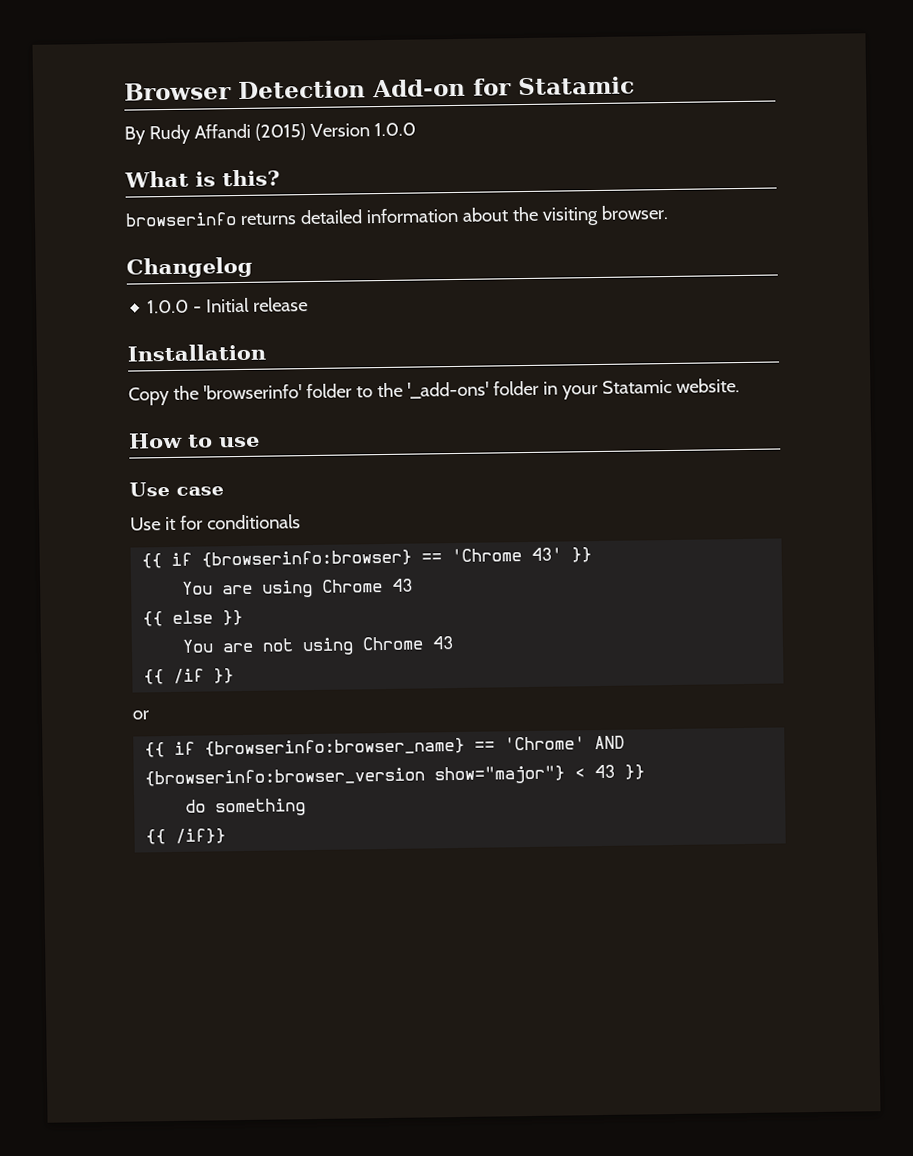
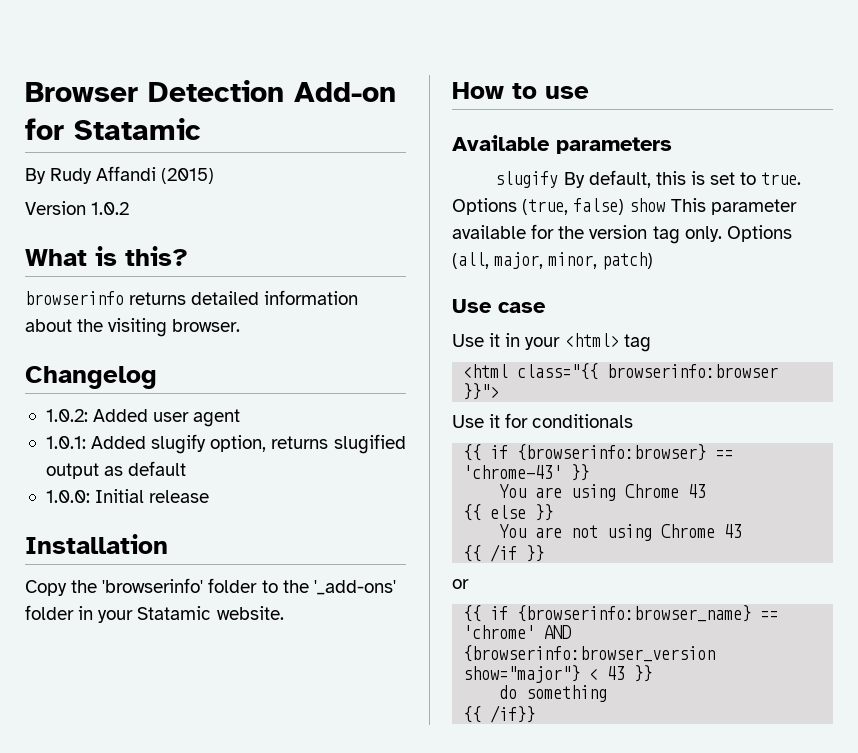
- By Rudy Affandi (2015) Version 1.0.0
+ By Rudy Affandi (2015)
+ Version 1.0.2
- 1.0.0 - Initial release
+ 1.0.2: Added user agent
+ 1.0.1: Added slugify option, returns slugified output as default
+ 1.0.0: Initial release
+ Available parameters
+ slugify By default, this is set to true. Options (true, false) show This parameter available for the version tag only. Options (all, major, minor, patch)
  Use case
+ Use it in your <html> tag
+ <html class="{{ browserinfo:browser }}">
- {{ if {browserinfo:browser} == 'Chrome 43' }}
+ {{ if {browserinfo:browser} == 'chrome-43' }}
- {{ if {browserinfo:browser_name} == 'Chrome' AND {browserinfo:browser_version show="major"} < 43 }}
+ {{ if {browserinfo:browser_name} == 'chrome' AND {browserinfo:browser_version show="major"} < 43 }}

